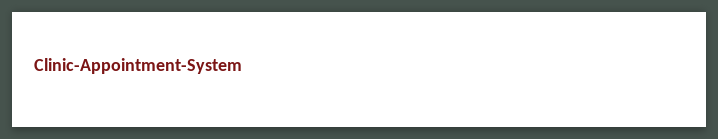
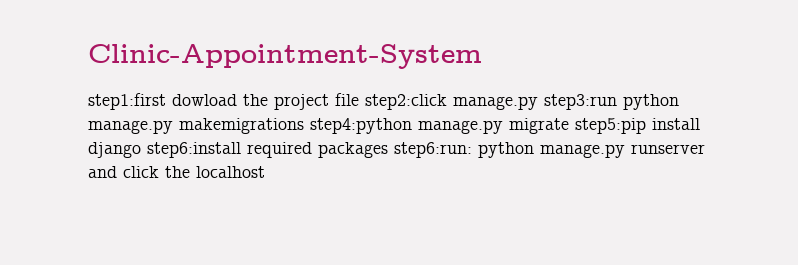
+ step1:first dowload the project file step2:click manage.py step3:run python manage.py makemigrations step4:python manage.py migrate step5:pip install django step6:install required packages step6:run: python manage.py runserver and click the localhost

